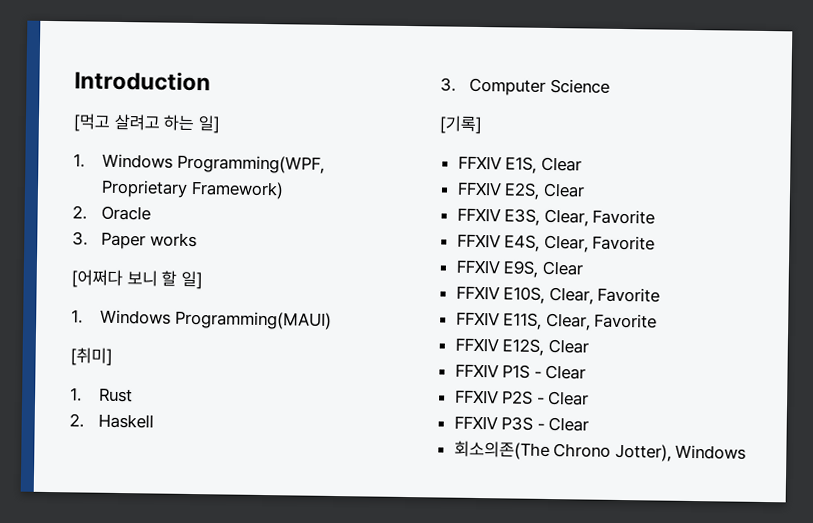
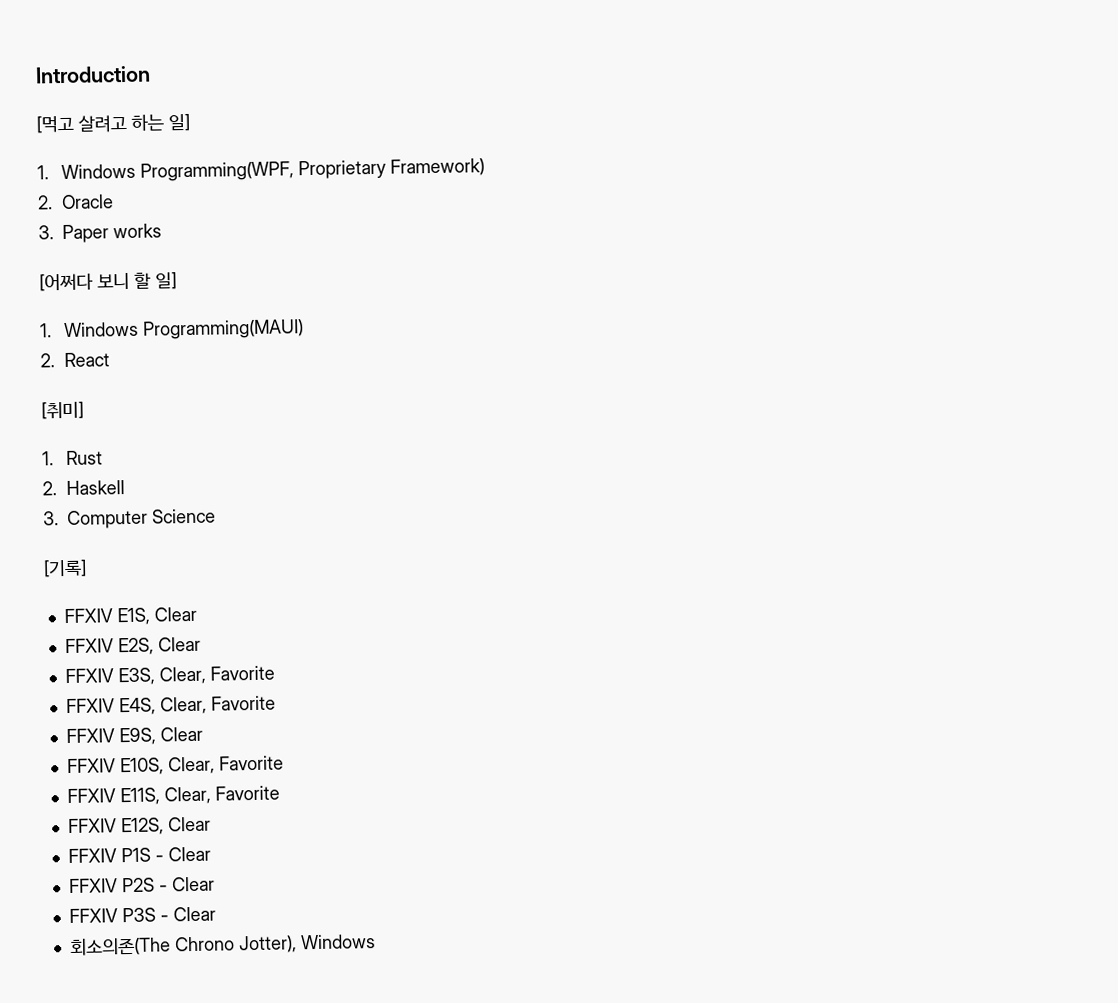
+ 2. React

